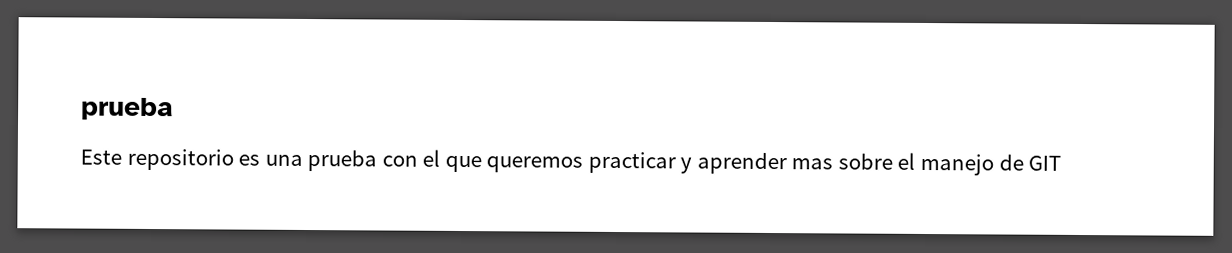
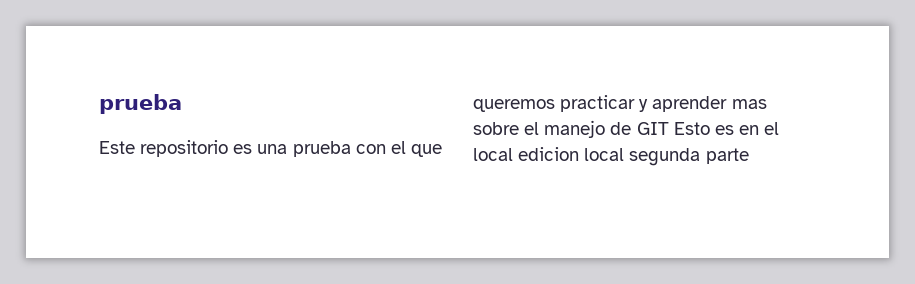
- Este repositorio es una prueba con el que queremos practicar y aprender mas sobre el manejo de GIT
+ Este repositorio es una prueba con el que queremos practicar y aprender mas sobre el manejo de GIT Esto es en el local edicion local segunda parte

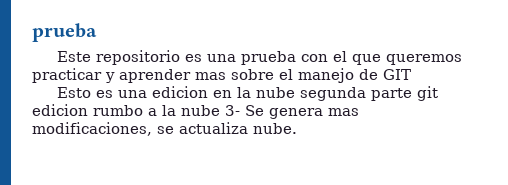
- Este repositorio es una prueba con el que queremos practicar y aprender mas sobre el manejo de GIT Esto es en el local edicion local segunda parte
+ Este repositorio es una prueba con el que queremos practicar y aprender mas sobre el manejo de GIT
+ Esto es una edicion en la nube segunda parte git edicion rumbo a la nube 3- Se genera mas modificaciones, se actualiza nube.

